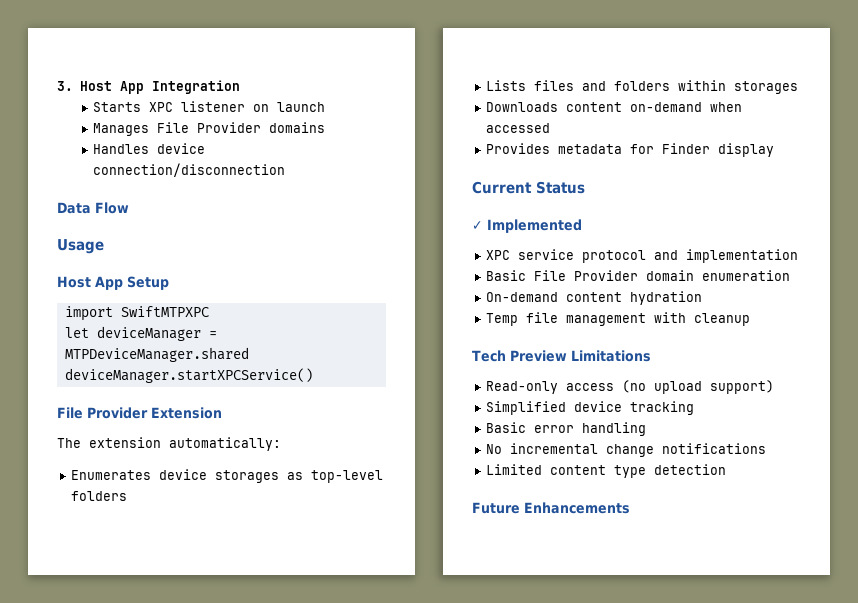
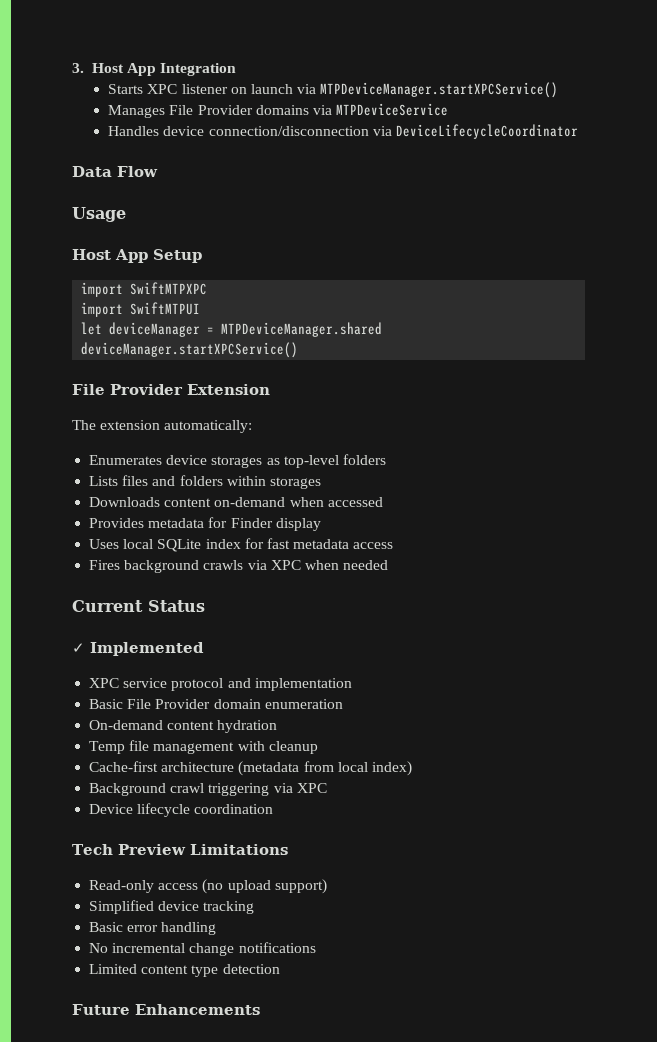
- Starts XPC listener on launch
+ Starts XPC listener on launch via MTPDeviceManager.startXPCService()
- Manages File Provider domains
+ Manages File Provider domains via MTPDeviceService
- Handles device connection/disconnection
+ Handles device connection/disconnection via DeviceLifecycleCoordinator
+ import SwiftMTPUI
+ Uses local SQLite index for fast metadata access
+ Fires background crawls via XPC when needed
+ Cache-first architecture (metadata from local index)
+ Background crawl triggering via XPC
+ Device lifecycle coordination

